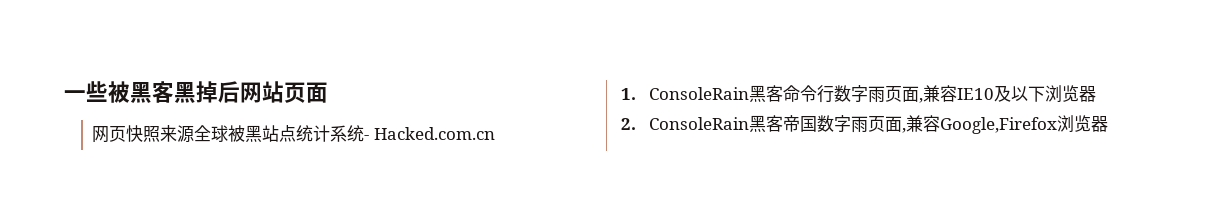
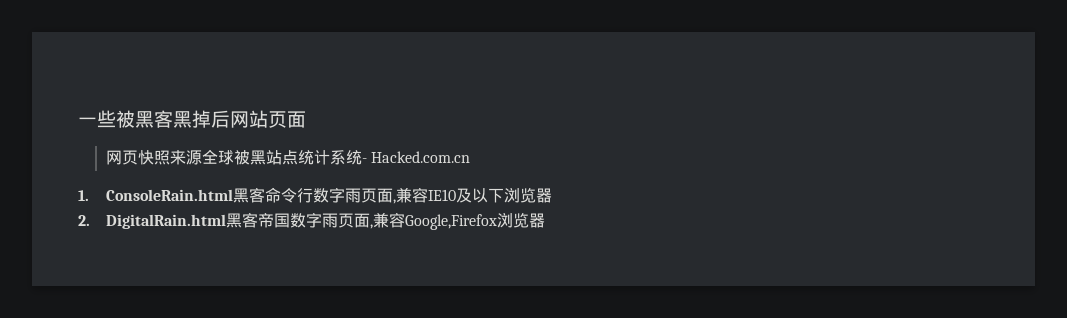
- 1. ConsoleRain黑客命令行数字雨页面,兼容IE10及以下浏览器
+ 1. ConsoleRain.html黑客命令行数字雨页面,兼容IE10及以下浏览器
- 2. ConsoleRain黑客帝国数字雨页面,兼容Google,Firefox浏览器
+ 2. DigitalRain.html黑客帝国数字雨页面,兼容Google,Firefox浏览器

